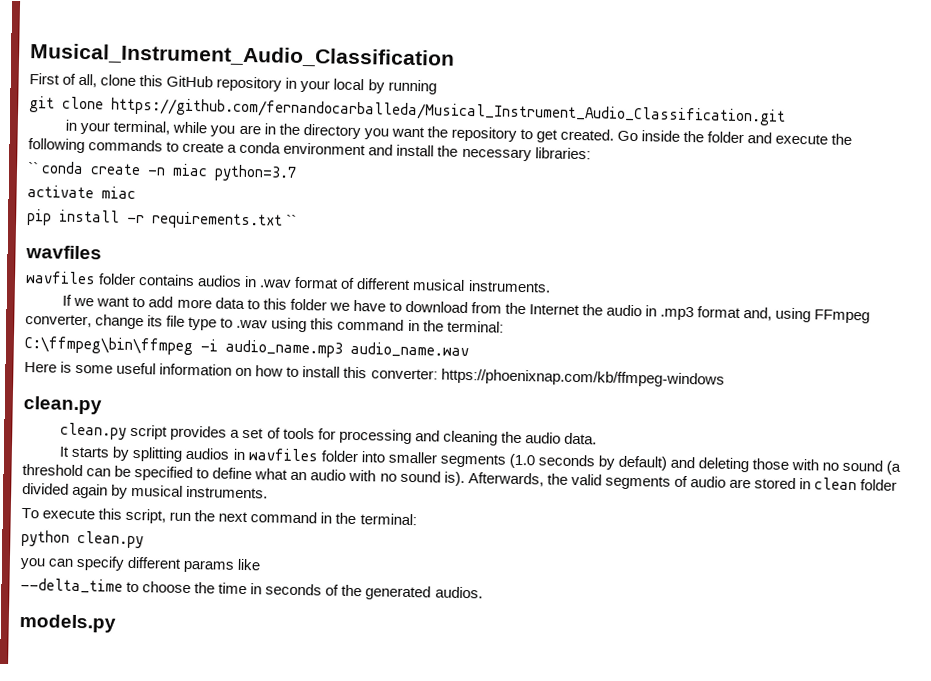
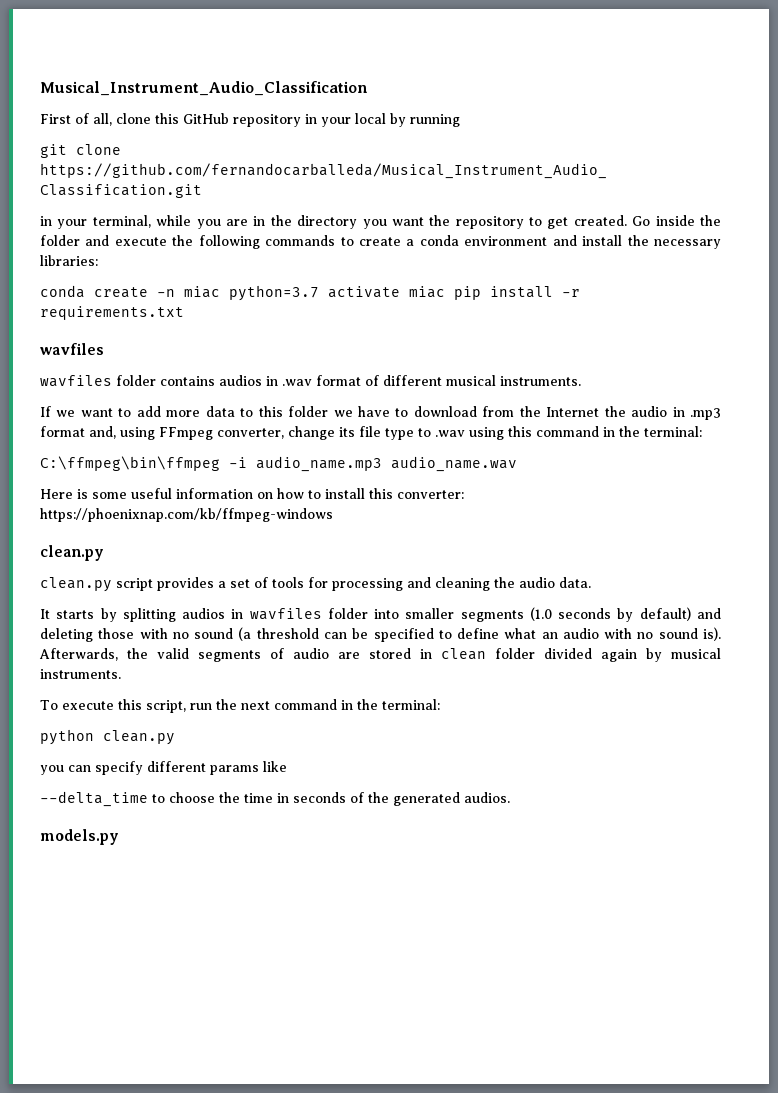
- `` conda create -n miac python=3.7
- activate miac
- pip install -r requirements.txt ``
+ conda create -n miac python=3.7 activate miac pip install -r requirements.txt

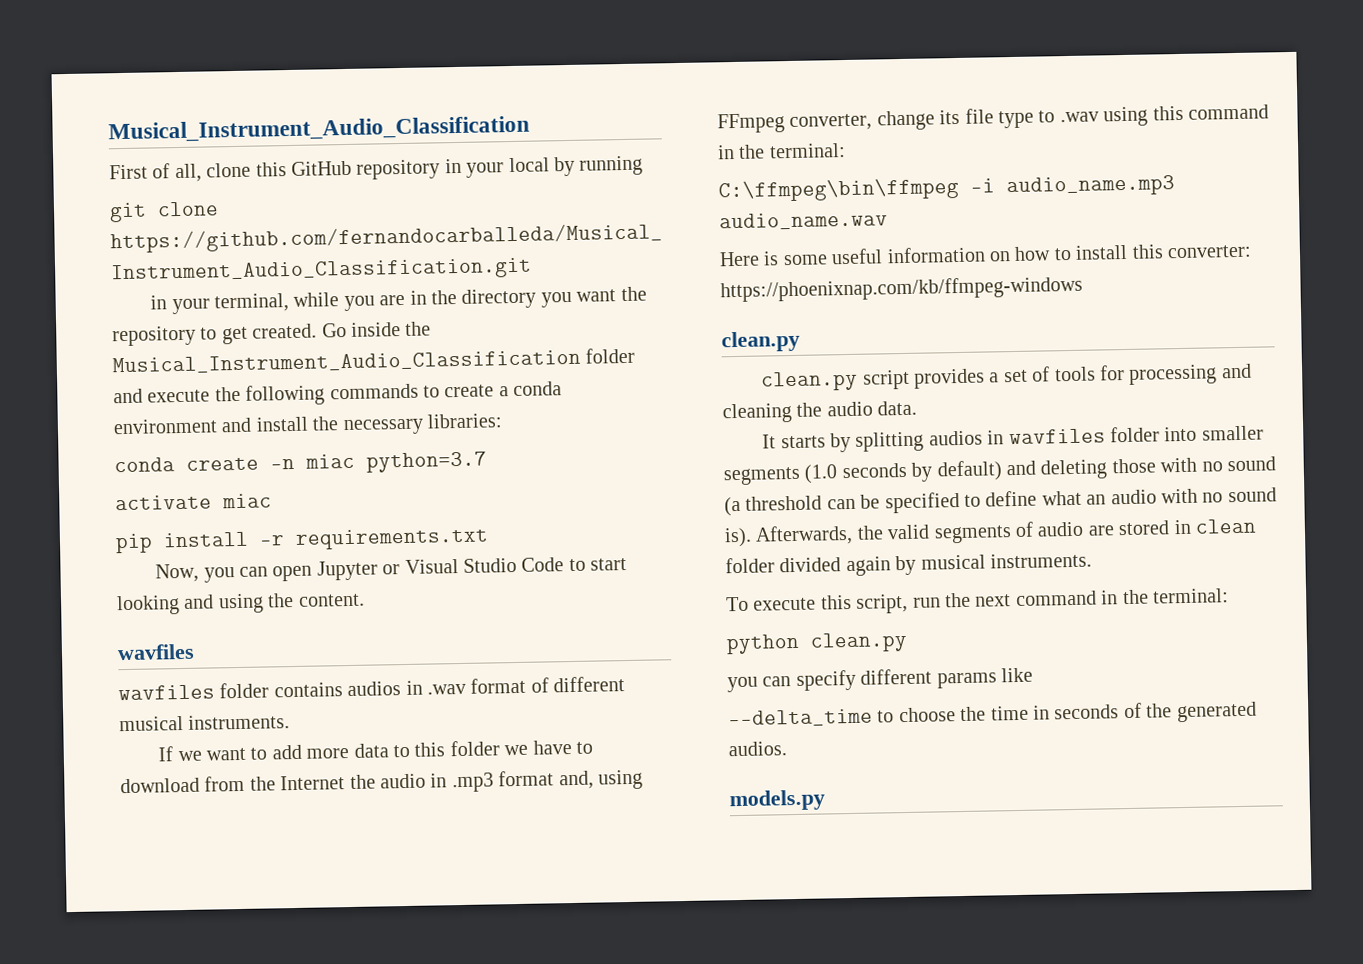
- Go inside the folder and execute the following commands to create a conda environment and install the necessary libraries:
+ Go inside the Musical_Instrument_Audio_Classification folder and execute the following commands to create a conda environment and install the necessary libraries:
- conda create -n miac python=3.7 activate miac pip install -r requirements.txt
+ conda create -n miac python=3.7
+ activate miac
+ pip install -r requirements.txt
+ Now, you can open Jupyter or Visual Studio Code to start looking and using the content.

